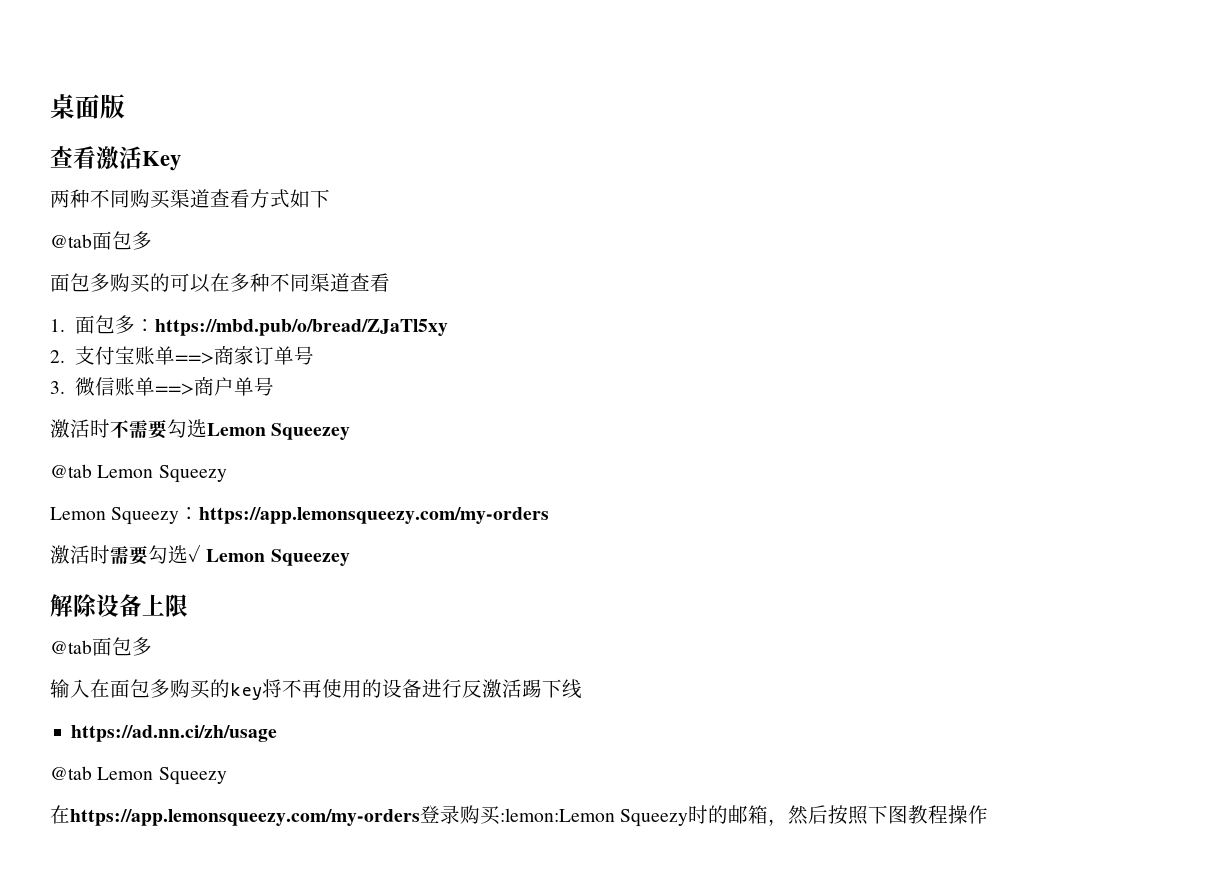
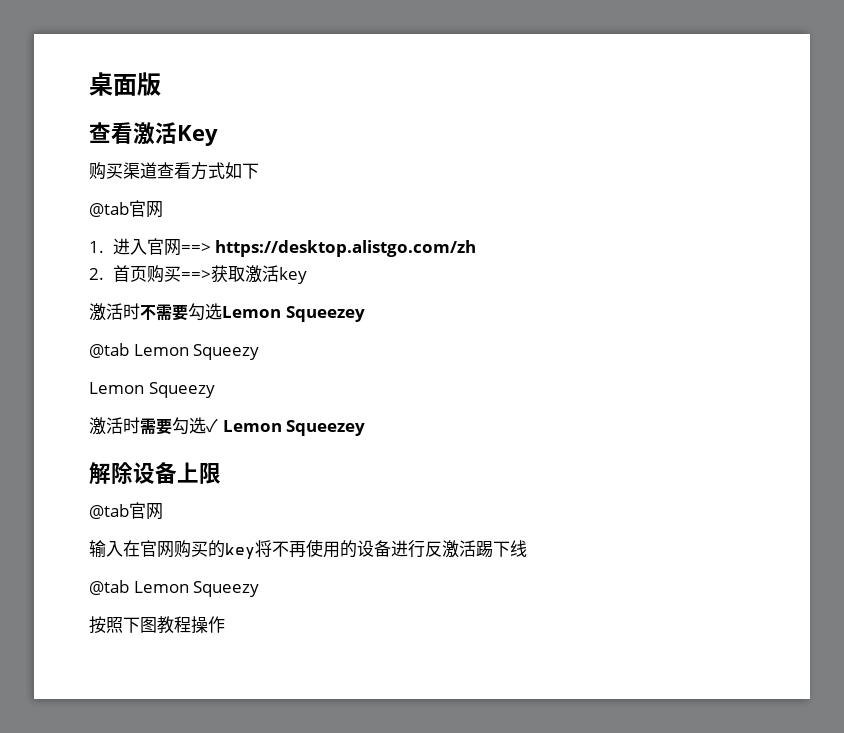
- 两种不同购买渠道查看方式如下
- @tab面包多
- 面包多购买的可以在多种不同渠道查看
- 1.面包多：https://mbd.pub/o/bread/ZJaTl5xy
- 2.支付宝账单==>商家订单号
- 3.微信账单==>商户单号
+ 购买渠道查看方式如下
+ @tab官网
+ 1.进入官网==> https://desktop.alistgo.com/zh
+ 2.首页购买==>获取激活key
  激活时不需要勾选Lemon Squeezey
  @tab Lemon Squeezy
- Lemon Squeezy：https://app.lemonsqueezy.com/my-orders
+ Lemon Squeezy
  解除设备上限
- @tab面包多
+ @tab官网
- 输入在面包多购买的key将不再使用的设备进行反激活踢下线
- https://ad.nn.ci/zh/usage
+ 输入在官网购买的key将不再使用的设备进行反激活踢下线
  @tab Lemon Squeezy
- 在https://app.lemonsqueezy.com/my-orders登录购买:lemon:Lemon Squeezy时的邮箱，然后按照下图教程操作
+ 按照下图教程操作

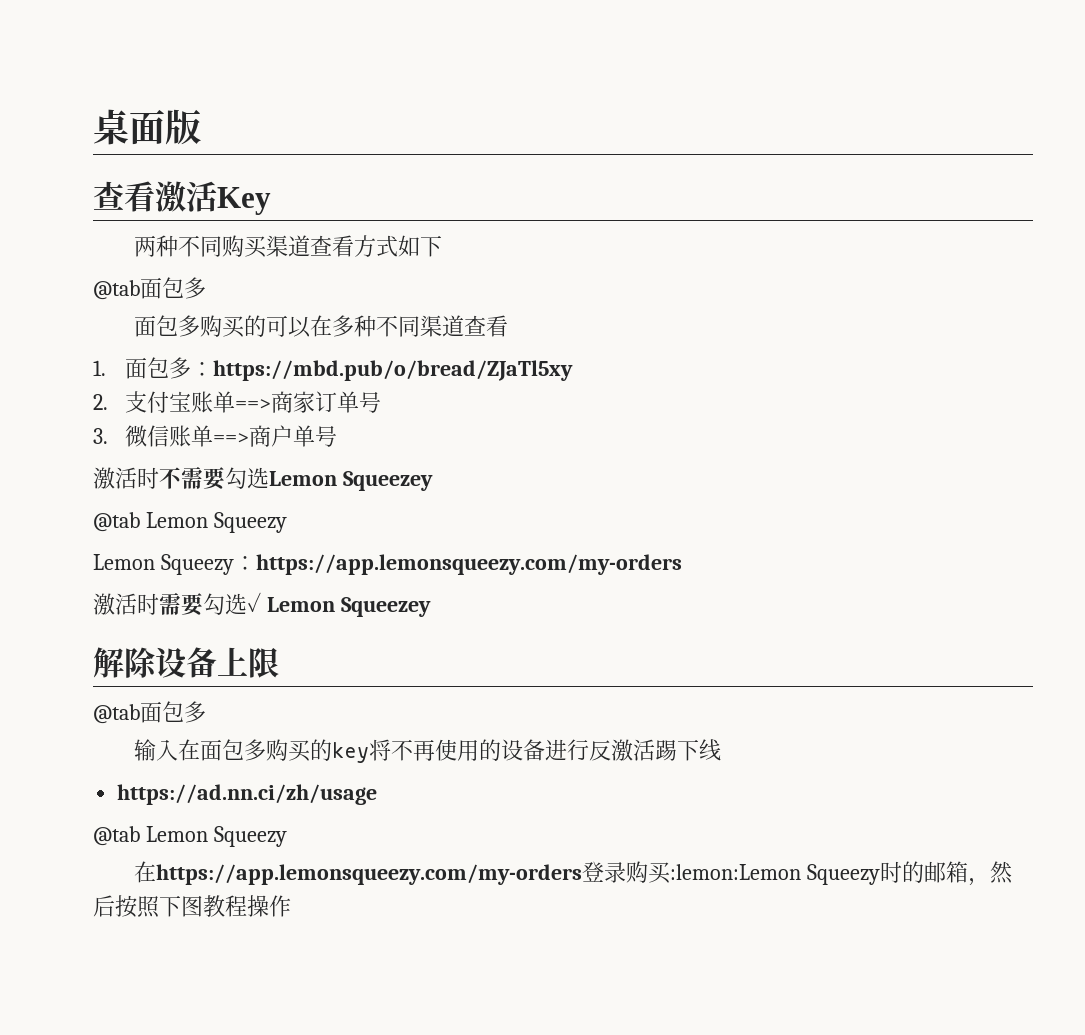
- 购买渠道查看方式如下
- @tab官网
- 1.进入官网==> https://desktop.alistgo.com/zh
- 2.首页购买==>获取激活key
+ 两种不同购买渠道查看方式如下
+ @tab面包多
+ 面包多购买的可以在多种不同渠道查看
+ 1.面包多：https://mbd.pub/o/bread/ZJaTl5xy
+ 2.支付宝账单==>商家订单号
+ 3.微信账单==>商户单号
  激活时不需要勾选Lemon Squeezey
  @tab Lemon Squeezy
- Lemon Squeezy
+ Lemon Squeezy：https://app.lemonsqueezy.com/my-orders
  解除设备上限
- @tab官网
+ @tab面包多
- 输入在官网购买的key将不再使用的设备进行反激活踢下线
+ 输入在面包多购买的key将不再使用的设备进行反激活踢下线
+ https://ad.nn.ci/zh/usage
  @tab Lemon Squeezy
- 按照下图教程操作
+ 在https://app.lemonsqueezy.com/my-orders登录购买:lemon:Lemon Squeezy时的邮箱，然后按照下图教程操作

